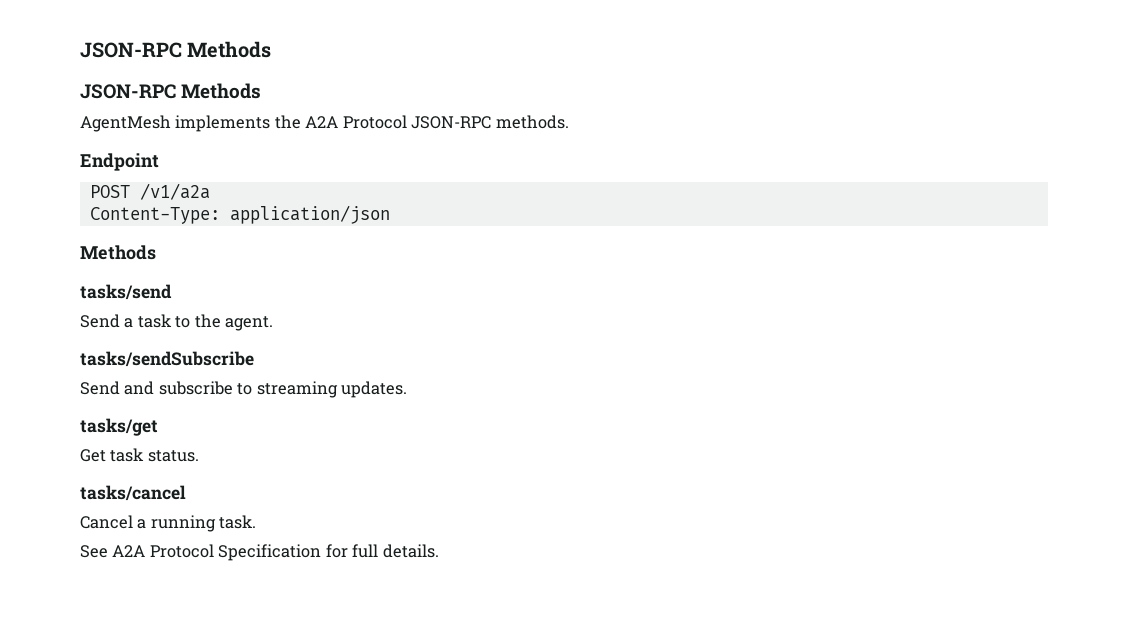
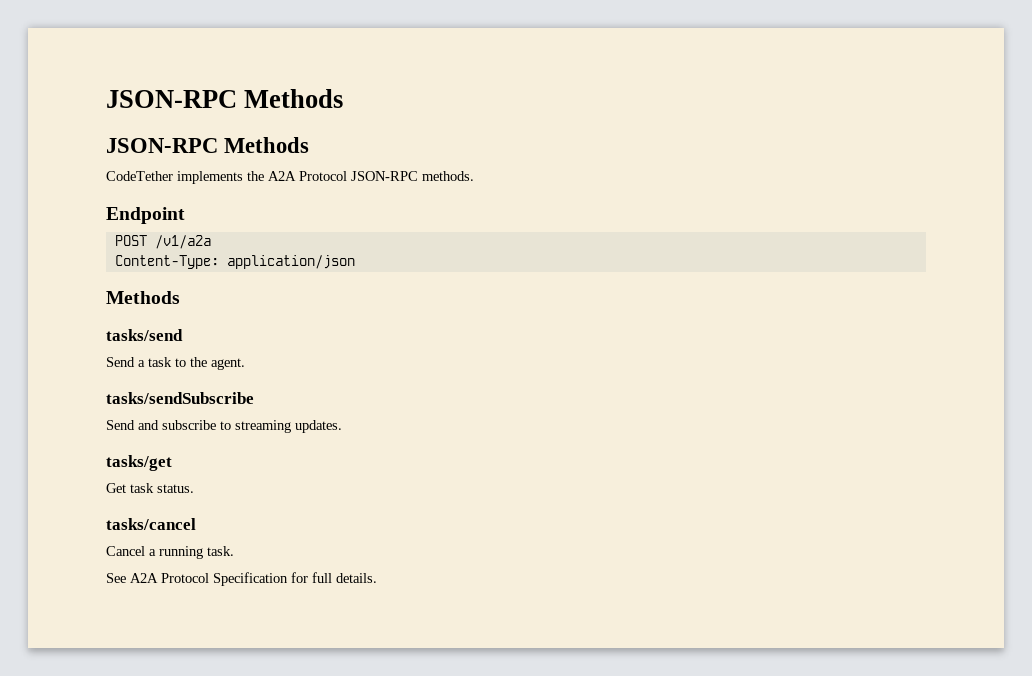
- AgentMesh implements the A2A Protocol JSON-RPC methods.
+ CodeTether implements the A2A Protocol JSON-RPC methods.

